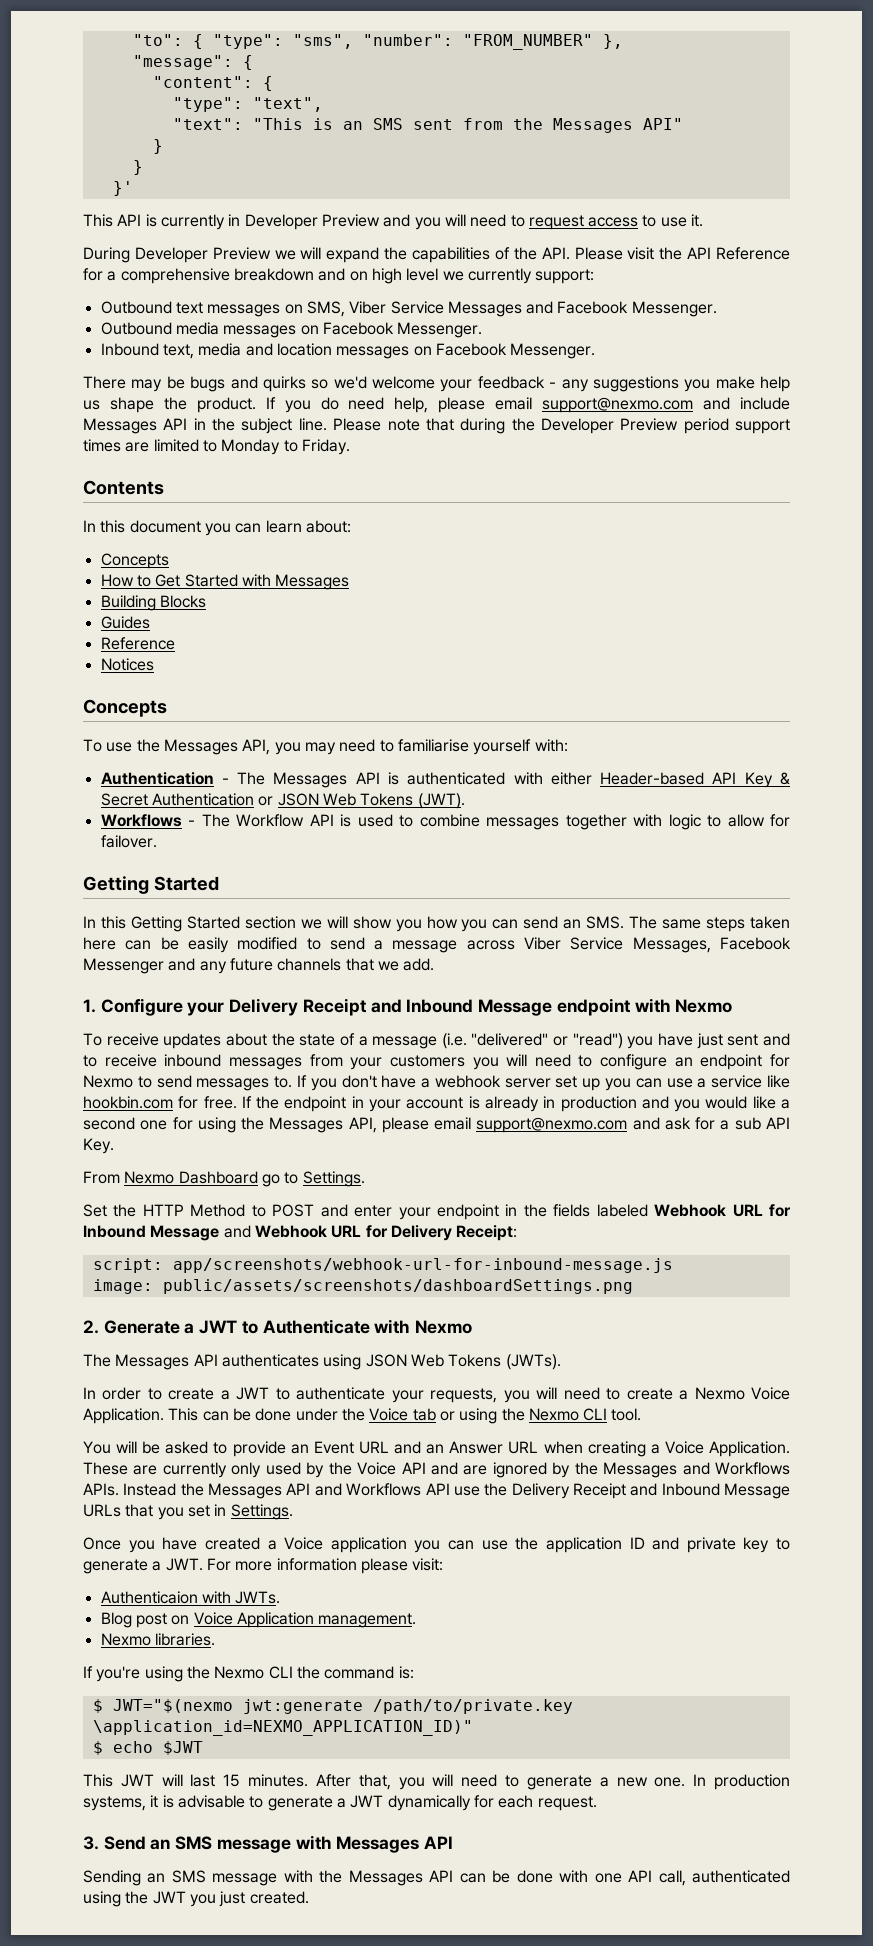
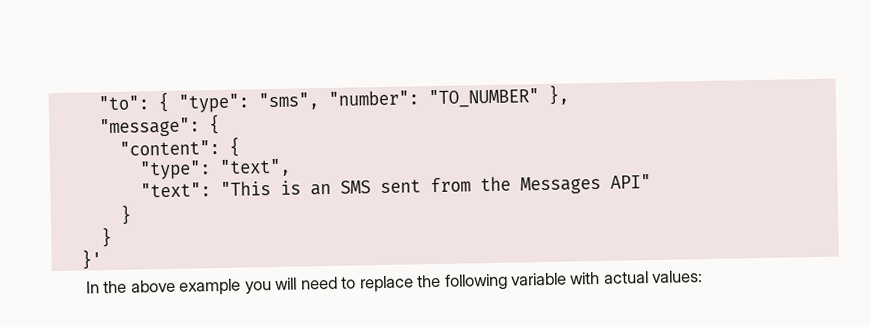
- "to": { "type": "sms", "number": "FROM_NUMBER" },
+ "to": { "type": "sms", "number": "TO_NUMBER" },
- This API is currently in Developer Preview and you will need to request access to use it.
- During Developer Preview we will expand the capabilities of the API. Please visit the API Reference for a comprehensive breakdown and on high level we currently support:
- Outbound text messages on SMS, Viber Service Messages and Facebook Messenger.
- Outbound media messages on Facebook Messenger.
- Inbound text, media and location messages on Facebook Messenger.
- There may be bugs and quirks so we'd welcome your feedback - any suggestions you make help us shape the product. If you do need help, please email support@nexmo.com and include Messages API in the subject line. Please note that during the Developer Preview period support times are limited to Monday to Friday.
- Contents
- In this document you can learn about:
- Concepts
- How to Get Started with Messages
- Building Blocks
- Guides
- Reference
- Notices
- Concepts
- To use the Messages API, you may need to familiarise yourself with:
- Authentication - The Messages API is authenticated with either Header-based API Key & Secret Authentication or JSON Web Tokens (JWT).
- Workflows - The Workflow API is used to combine messages together with logic to allow for failover.
- Getting Started
- In this Getting Started section we will show you how you can send an SMS. The same steps taken here can be easily modified to send a message across Viber Service Messages, Facebook Messenger and any future channels that we add.
- 1. Configure your Delivery Receipt and Inbound Message endpoint with Nexmo
- To receive updates about the state of a message (i.e. "delivered" or "read") you have just sent and to receive inbound messages from your customers you will need to configure an endpoint for Nexmo to send messages to. If you don't have a webhook server set up you can use a service like hookbin.com for free. If the endpoint in your account is already in production and you would like a second one for using the Messages API, please email support@nexmo.com and ask for a sub API Key.
- From Nexmo Dashboard go to Settings.
- Set the HTTP Method to POST and enter your endpoint in the fields labeled Webhook URL for Inbound Message and Webhook URL for Delivery Receipt:
- script: app/screenshots/webhook-url-for-inbound-message.js
- image: public/assets/screenshots/dashboardSettings.png
- 2. Generate a JWT to Authenticate with Nexmo
- The Messages API authenticates using JSON Web Tokens (JWTs).
- In order to create a JWT to authenticate your requests, you will need to create a Nexmo Voice Application. This can be done under the Voice tab or using the Nexmo CLI tool.
- You will be asked to provide an Event URL and an Answer URL when creating a Voice Application. These are currently only used by the Voice API and are ignored by the Messages and Workflows APIs. Instead the Messages API and Workflows API use the Delivery Receipt and Inbound Message URLs that you set in Settings.
- Once you have created a Voice application you can use the application ID and private key to generate a JWT. For more information please visit:
- Authenticaion with JWTs.
- Blog post on Voice Application management.
- Nexmo libraries.
- If you're using the Nexmo CLI the command is:
- $ JWT="$(nexmo jwt:generate /path/to/private.key \application_id=NEXMO_APPLICATION_ID)"
- $ echo $JWT
- This JWT will last 15 minutes. After that, you will need to generate a new one. In production systems, it is advisable to generate a JWT dynamically for each request.
- 3. Send an SMS message with Messages API
- Sending an SMS message with the Messages API can be done with one API call, authenticated using the JWT you just created.
+ In the above example you will need to replace the following variable with actual values:

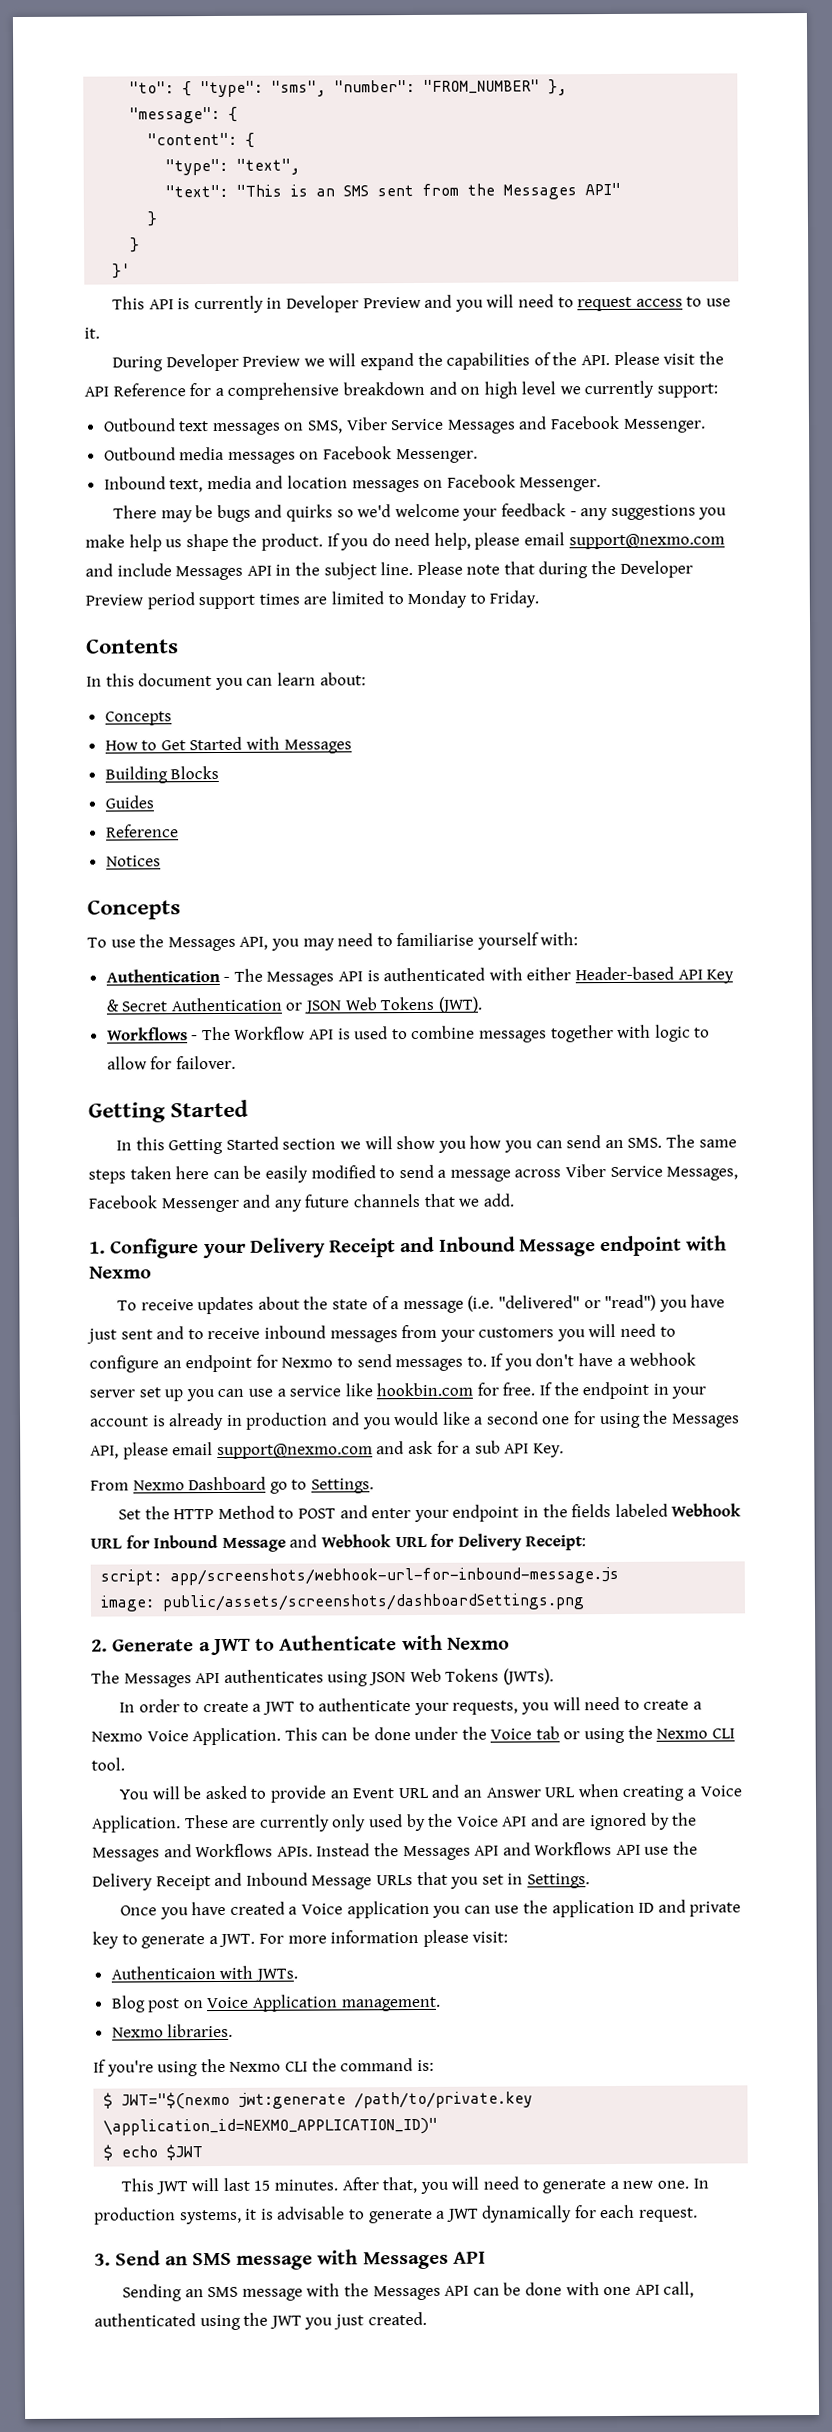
- "to": { "type": "sms", "number": "TO_NUMBER" },
+ "to": { "type": "sms", "number": "FROM_NUMBER" },
- In the above example you will need to replace the following variable with actual values:
+ This API is currently in Developer Preview and you will need to request access to use it.
+ During Developer Preview we will expand the capabilities of the API. Please visit the API Reference for a comprehensive breakdown and on high level we currently support:
+ Outbound text messages on SMS, Viber Service Messages and Facebook Messenger.
+ Outbound media messages on Facebook Messenger.
+ Inbound text, media and location messages on Facebook Messenger.
+ There may be bugs and quirks so we'd welcome your feedback - any suggestions you make help us shape the product. If you do need help, please email support@nexmo.com and include Messages API in the subject line. Please note that during the Developer Preview period support times are limited to Monday to Friday.
+ Contents
+ In this document you can learn about:
+ Concepts
+ How to Get Started with Messages
+ Building Blocks
+ Guides
+ Reference
+ Notices
+ Concepts
+ To use the Messages API, you may need to familiarise yourself with:
+ Authentication - The Messages API is authenticated with either Header-based API Key & Secret Authentication or JSON Web Tokens (JWT).
+ Workflows - The Workflow API is used to combine messages together with logic to allow for failover.
+ Getting Started
+ In this Getting Started section we will show you how you can send an SMS. The same steps taken here can be easily modified to send a message across Viber Service Messages, Facebook Messenger and any future channels that we add.
+ 1. Configure your Delivery Receipt and Inbound Message endpoint with Nexmo
+ To receive updates about the state of a message (i.e. "delivered" or "read") you have just sent and to receive inbound messages from your customers you will need to configure an endpoint for Nexmo to send messages to. If you don't have a webhook server set up you can use a service like hookbin.com for free. If the endpoint in your account is already in production and you would like a second one for using the Messages API, please email support@nexmo.com and ask for a sub API Key.
+ From Nexmo Dashboard go to Settings.
+ Set the HTTP Method to POST and enter your endpoint in the fields labeled Webhook URL for Inbound Message and Webhook URL for Delivery Receipt:
+ script: app/screenshots/webhook-url-for-inbound-message.js
+ image: public/assets/screenshots/dashboardSettings.png
+ 2. Generate a JWT to Authenticate with Nexmo
+ The Messages API authenticates using JSON Web Tokens (JWTs).
+ In order to create a JWT to authenticate your requests, you will need to create a Nexmo Voice Application. This can be done under the Voice tab or using the Nexmo CLI tool.
+ You will be asked to provide an Event URL and an Answer URL when creating a Voice Application. These are currently only used by the Voice API and are ignored by the Messages and Workflows APIs. Instead the Messages API and Workflows API use the Delivery Receipt and Inbound Message URLs that you set in Settings.
+ Once you have created a Voice application you can use the application ID and private key to generate a JWT. For more information please visit:
+ Authenticaion with JWTs.
+ Blog post on Voice Application management.
+ Nexmo libraries.
+ If you're using the Nexmo CLI the command is:
+ $ JWT="$(nexmo jwt:generate /path/to/private.key \application_id=NEXMO_APPLICATION_ID)"
+ $ echo $JWT
+ This JWT will last 15 minutes. After that, you will need to generate a new one. In production systems, it is advisable to generate a JWT dynamically for each request.
+ 3. Send an SMS message with Messages API
+ Sending an SMS message with the Messages API can be done with one API call, authenticated using the JWT you just created.

